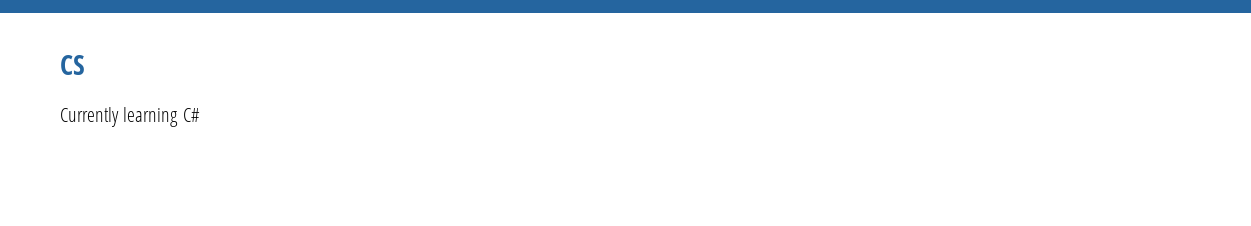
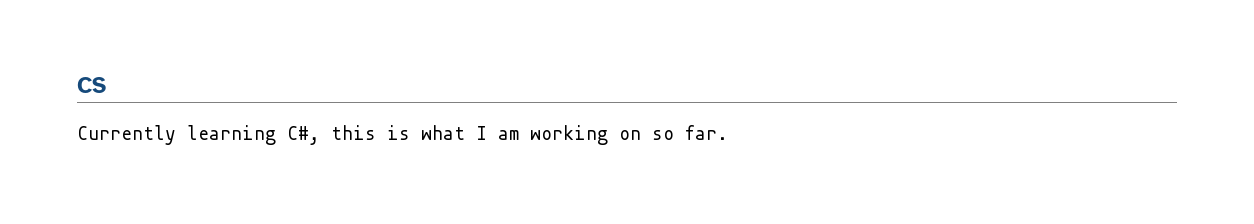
- Currently learning C#
+ Currently learning C#, this is what I am working on so far.

